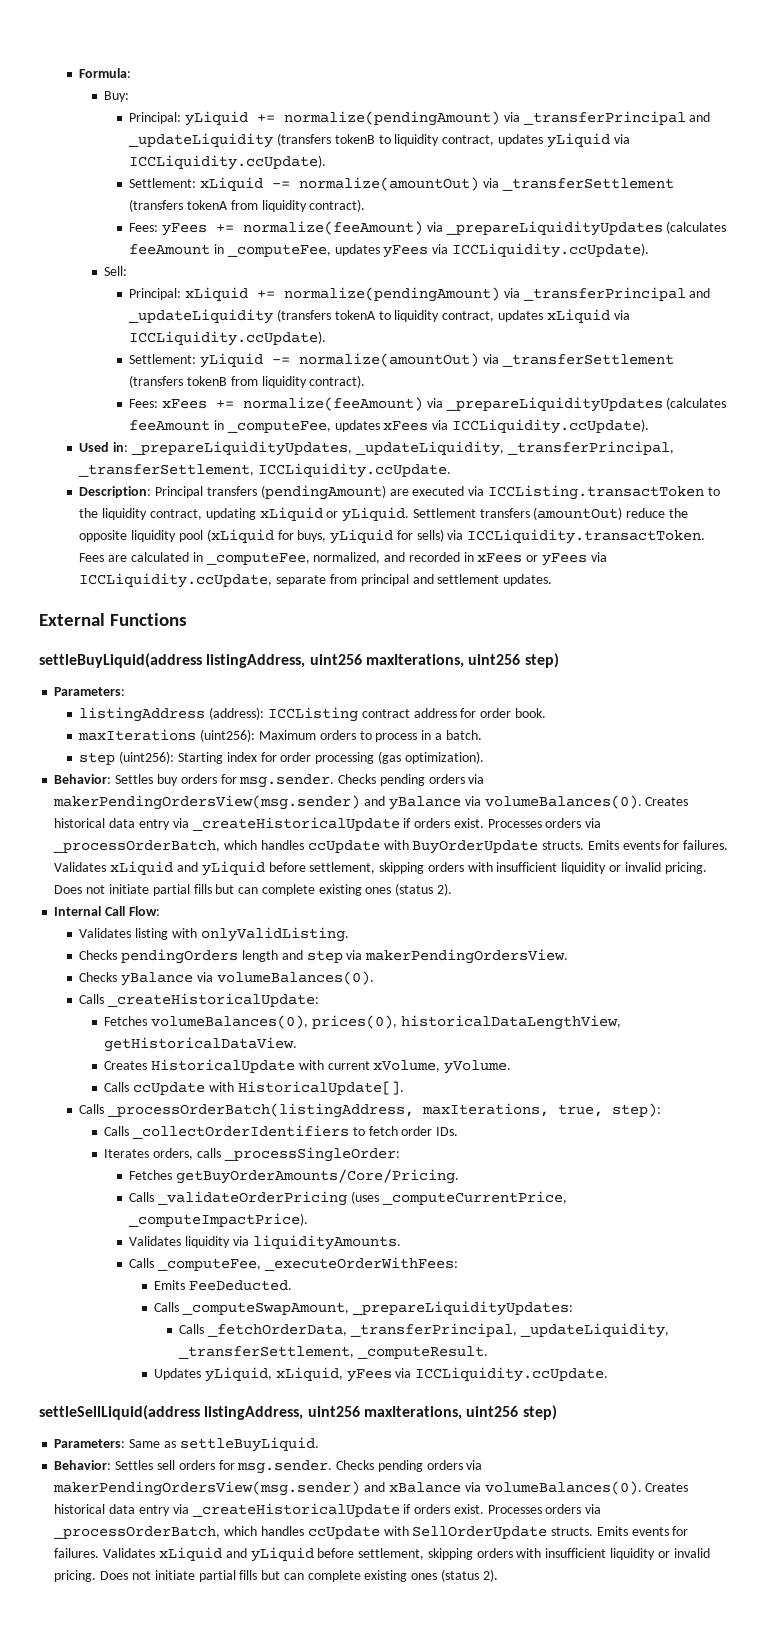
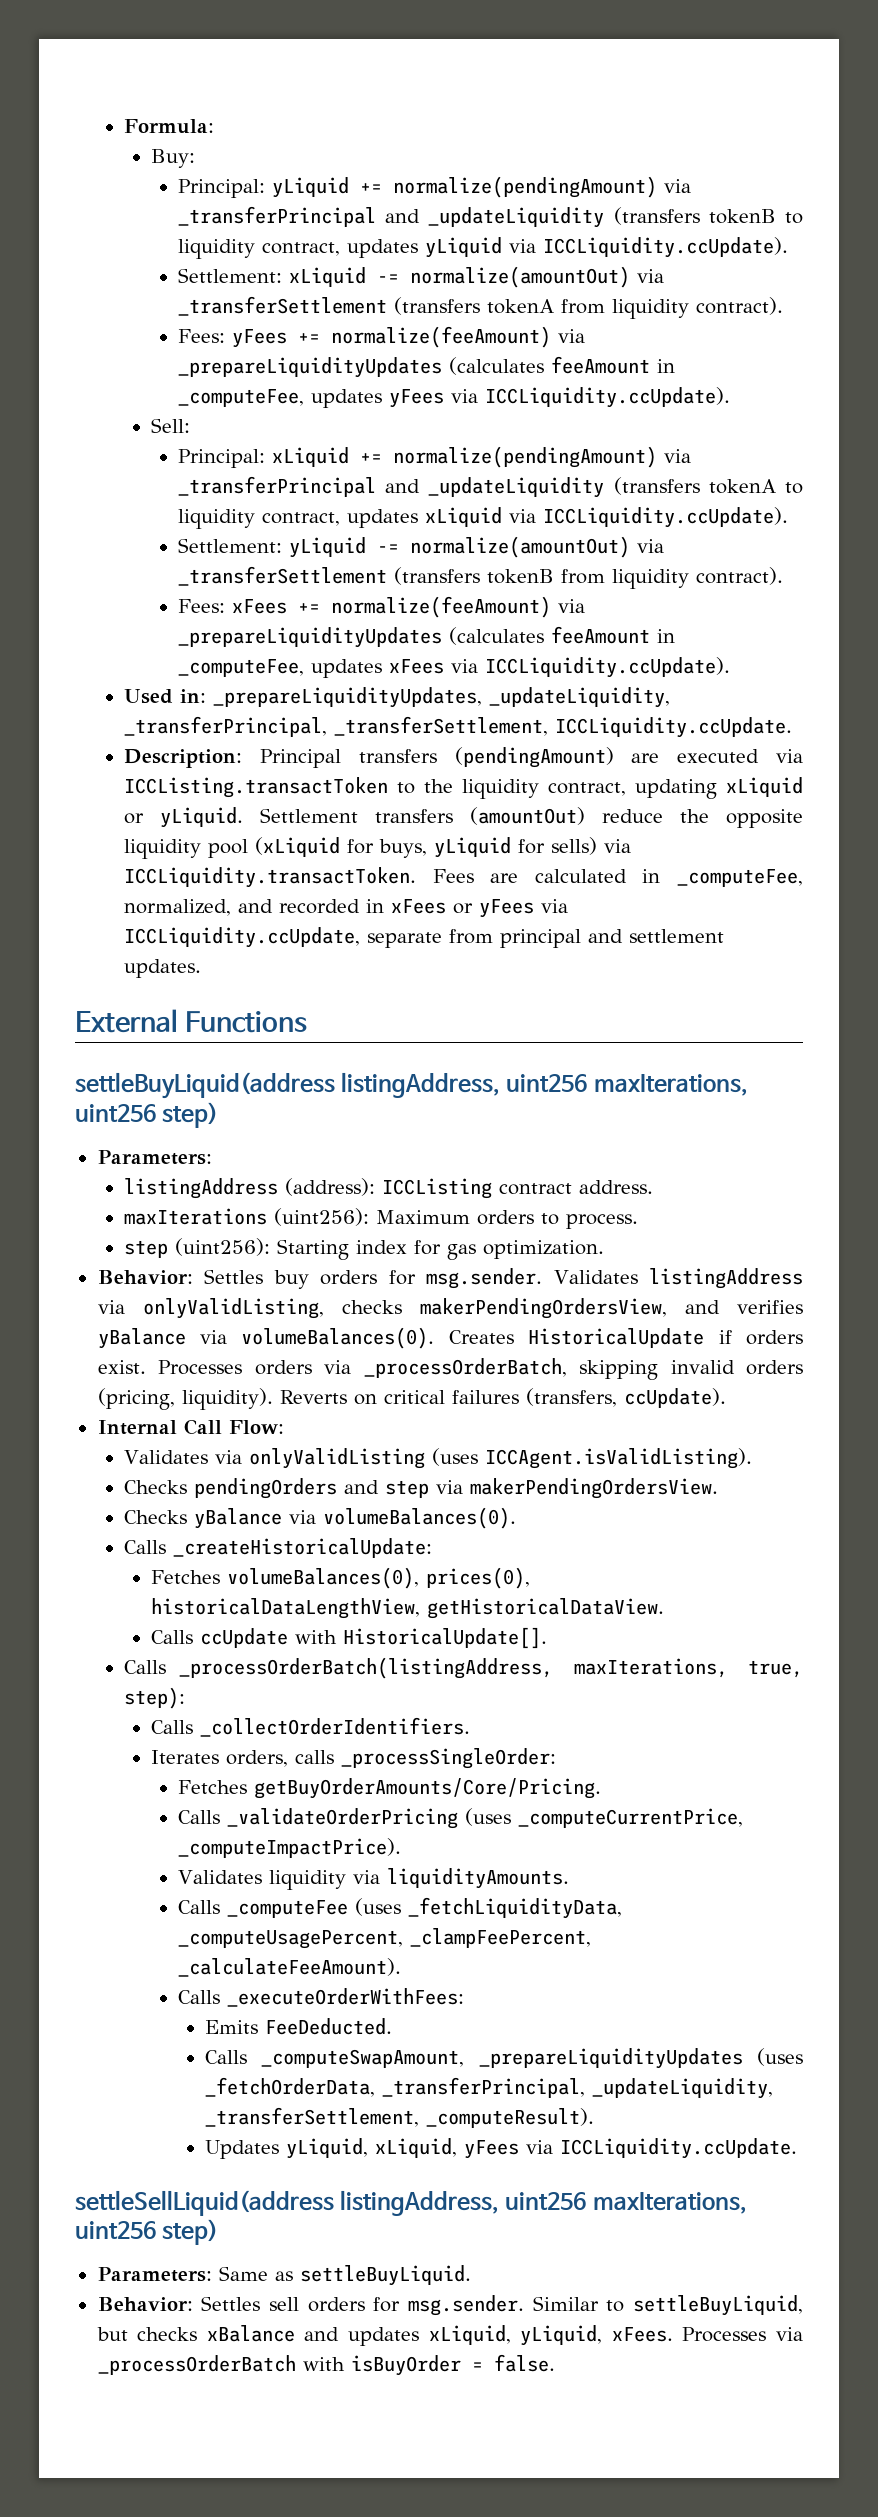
- listingAddress (address): ICCListing contract address for order book.
+ listingAddress (address): ICCListing contract address.
- maxIterations (uint256): Maximum orders to process in a batch.
+ maxIterations (uint256): Maximum orders to process.
- step (uint256): Starting index for order processing (gas optimization).
+ step (uint256): Starting index for gas optimization.
- Behavior: Settles buy orders for msg.sender. Checks pending orders via makerPendingOrdersView(msg.sender) and yBalance via volumeBalances(0). Creates historical data entry via _createHistoricalUpdate if orders exist. Processes orders via _processOrderBatch, which handles ccUpdate with BuyOrderUpdate structs. Emits events for failures. Validates xLiquid and yLiquid before settlement, skipping orders with insufficient liquidity or invalid pricing. Does not initiate partial fills but can complete existing ones (status 2).
+ Behavior: Settles buy orders for msg.sender. Validates listingAddress via onlyValidListing, checks makerPendingOrdersView, and verifies yBalance via volumeBalances(0). Creates HistoricalUpdate if orders exist. Processes orders via _processOrderBatch, skipping invalid orders (pricing, liquidity). Reverts on critical failures (transfers, ccUpdate).
- Validates listing with onlyValidListing.
+ Validates via onlyValidListing (uses ICCAgent.isValidListing).
- Checks pendingOrders length and step via makerPendingOrdersView.
+ Checks pendingOrders and step via makerPendingOrdersView.
- Creates HistoricalUpdate with current xVolume, yVolume.
- Calls _collectOrderIdentifiers to fetch order IDs.
+ Calls _collectOrderIdentifiers.
- Calls _computeFee, _executeOrderWithFees:
+ Calls _computeFee (uses _fetchLiquidityData, _computeUsagePercent, _clampFeePercent, _calculateFeeAmount).
+ Calls _executeOrderWithFees:
- Calls _computeSwapAmount, _prepareLiquidityUpdates:
- Calls _fetchOrderData, _transferPrincipal, _updateLiquidity, _transferSettlement, _computeResult.
+ Calls _computeSwapAmount, _prepareLiquidityUpdates (uses _fetchOrderData, _transferPrincipal, _updateLiquidity, _transferSettlement, _computeResult).
- Behavior: Settles sell orders for msg.sender. Checks pending orders via makerPendingOrdersView(msg.sender) and xBalance via volumeBalances(0). Creates historical data entry via _createHistoricalUpdate if orders exist. Processes orders via _processOrderBatch, which handles ccUpdate with SellOrderUpdate structs. Emits events for failures. Validates xLiquid and yLiquid before settlement, skipping orders with insufficient liquidity or invalid pricing. Does not initiate partial fills but can complete existing ones (status 2).
+ Behavior: Settles sell orders for msg.sender. Similar to settleBuyLiquid, but checks xBalance and updates xLiquid, yLiquid, xFees. Processes via _processOrderBatch with isBuyOrder = false.

